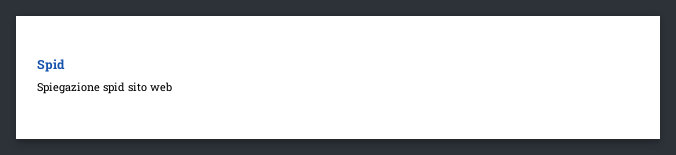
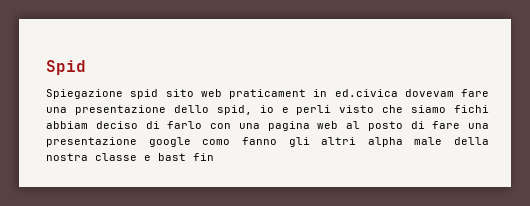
- Spiegazione spid sito web
+ Spiegazione spid sito web praticament in ed.civica dovevam fare una presentazione dello spid, io e perli visto che siamo fichi abbiam deciso di farlo con una pagina web al posto di fare una presentazione google como fanno gli altri alpha male della nostra classe e bast fin

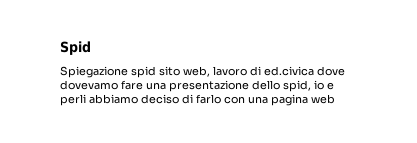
- Spiegazione spid sito web praticament in ed.civica dovevam fare una presentazione dello spid, io e perli visto che siamo fichi abbiam deciso di farlo con una pagina web al posto di fare una presentazione google como fanno gli altri alpha male della nostra classe e bast fin
+ Spiegazione spid sito web, lavoro di ed.civica dove dovevamo fare una presentazione dello spid, io e perli abbiamo deciso di farlo con una pagina web

